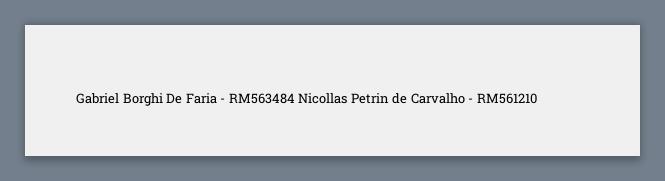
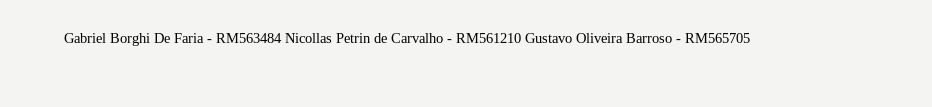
- Gabriel Borghi De Faria - RM563484 Nicollas Petrin de Carvalho - RM561210
+ Gabriel Borghi De Faria - RM563484 Nicollas Petrin de Carvalho - RM561210 Gustavo Oliveira Barroso - RM565705

